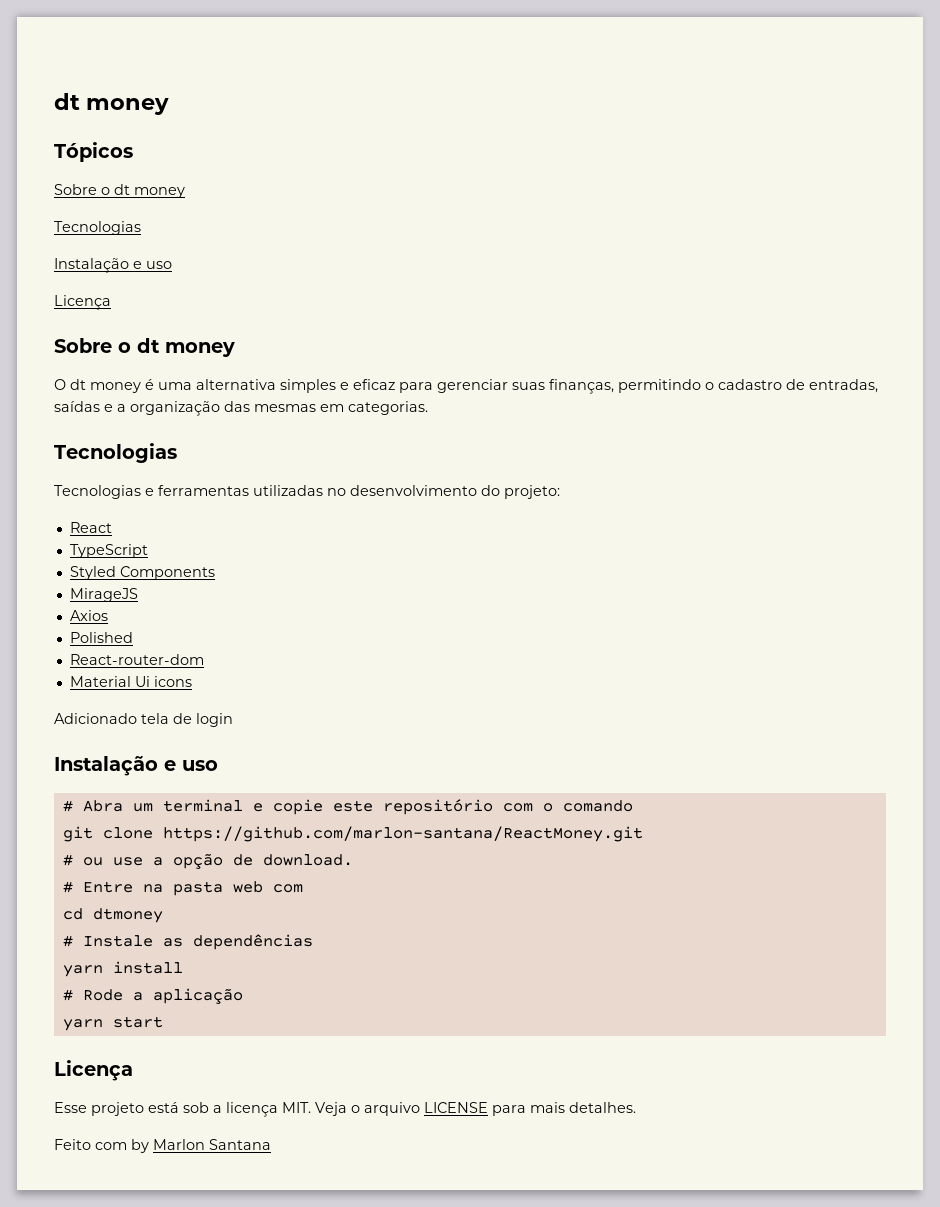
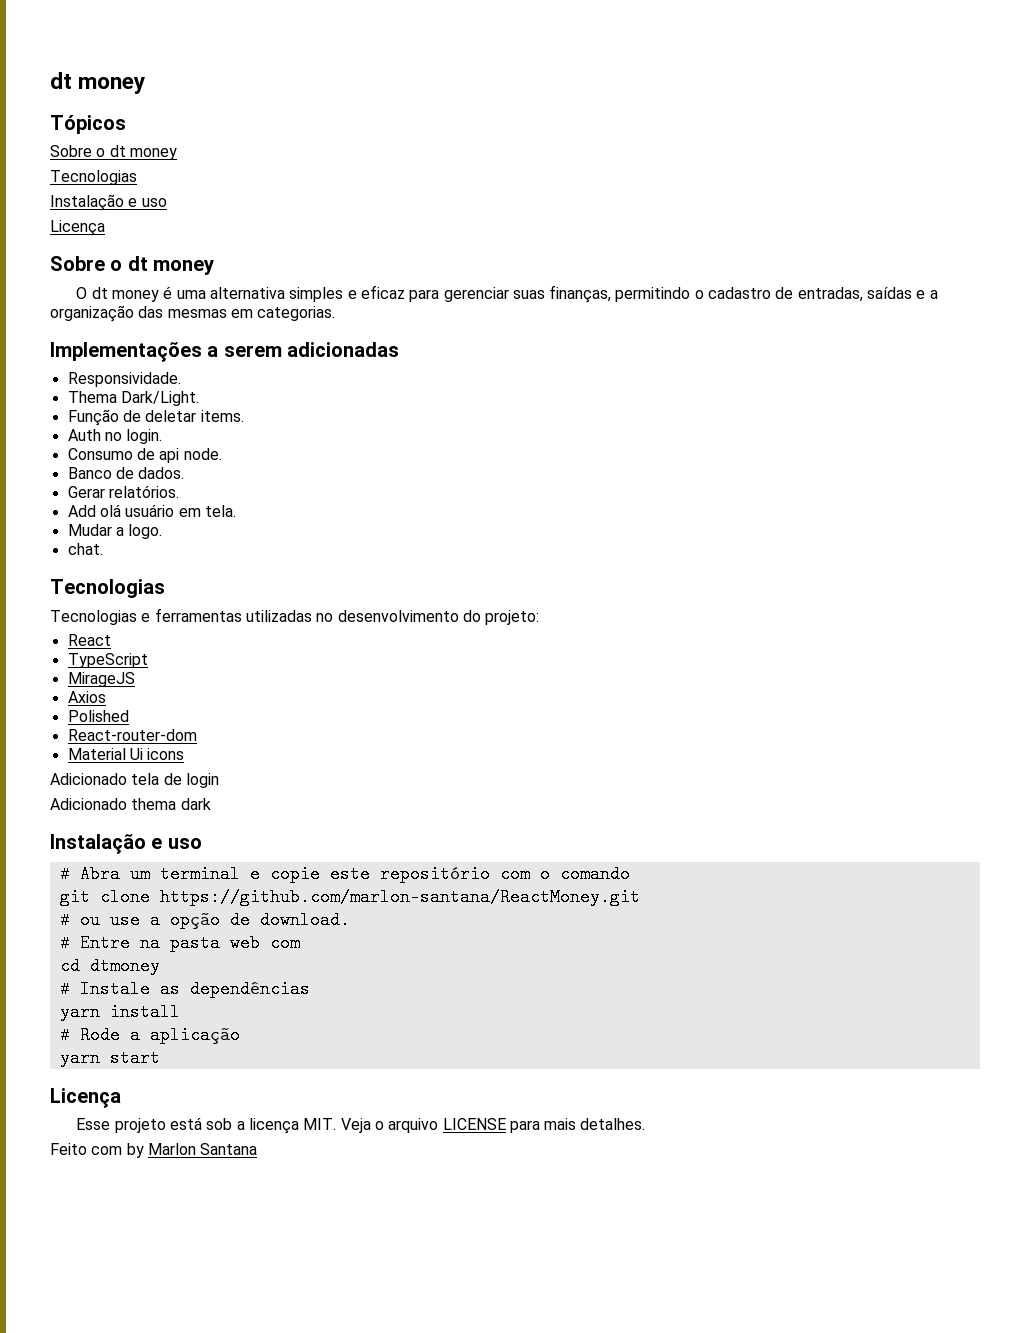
+ Implementações a serem adicionadas
+ Responsividade.
+ Thema Dark/Light.
+ Função de deletar items.
+ Auth no login.
+ Consumo de api node.
+ Banco de dados.
+ Gerar relatórios.
+ Add olá usuário em tela.
+ Mudar a logo.
+ chat.
- Styled Components
+ Adicionado thema dark

